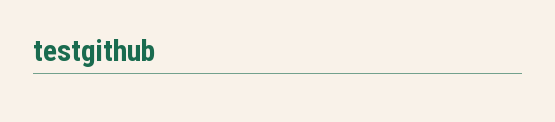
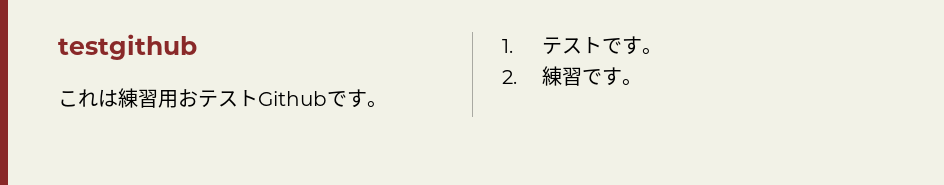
+ これは練習用おテストGithubです。
+ 1.テストです。
+ 2.練習です。

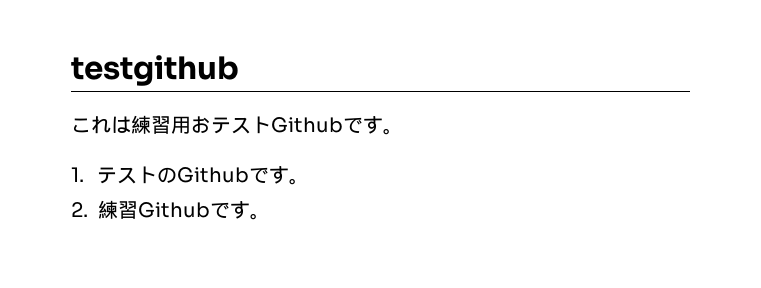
- 1.テストです。
+ 1.テストのGithubです。
- 2.練習です。
+ 2.練習Githubです。

